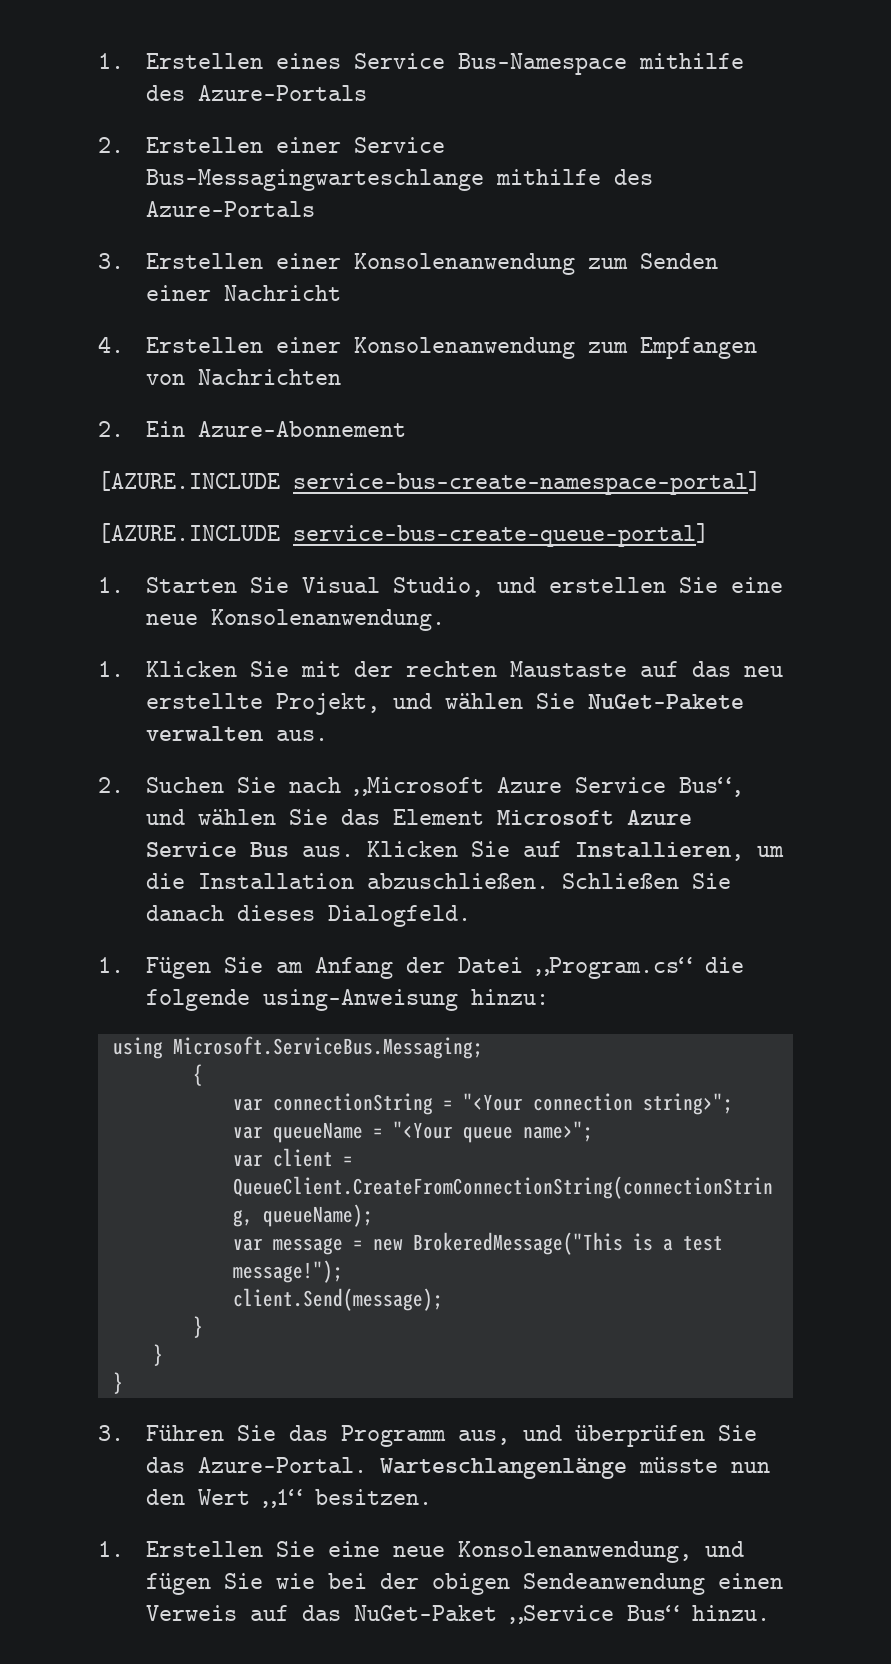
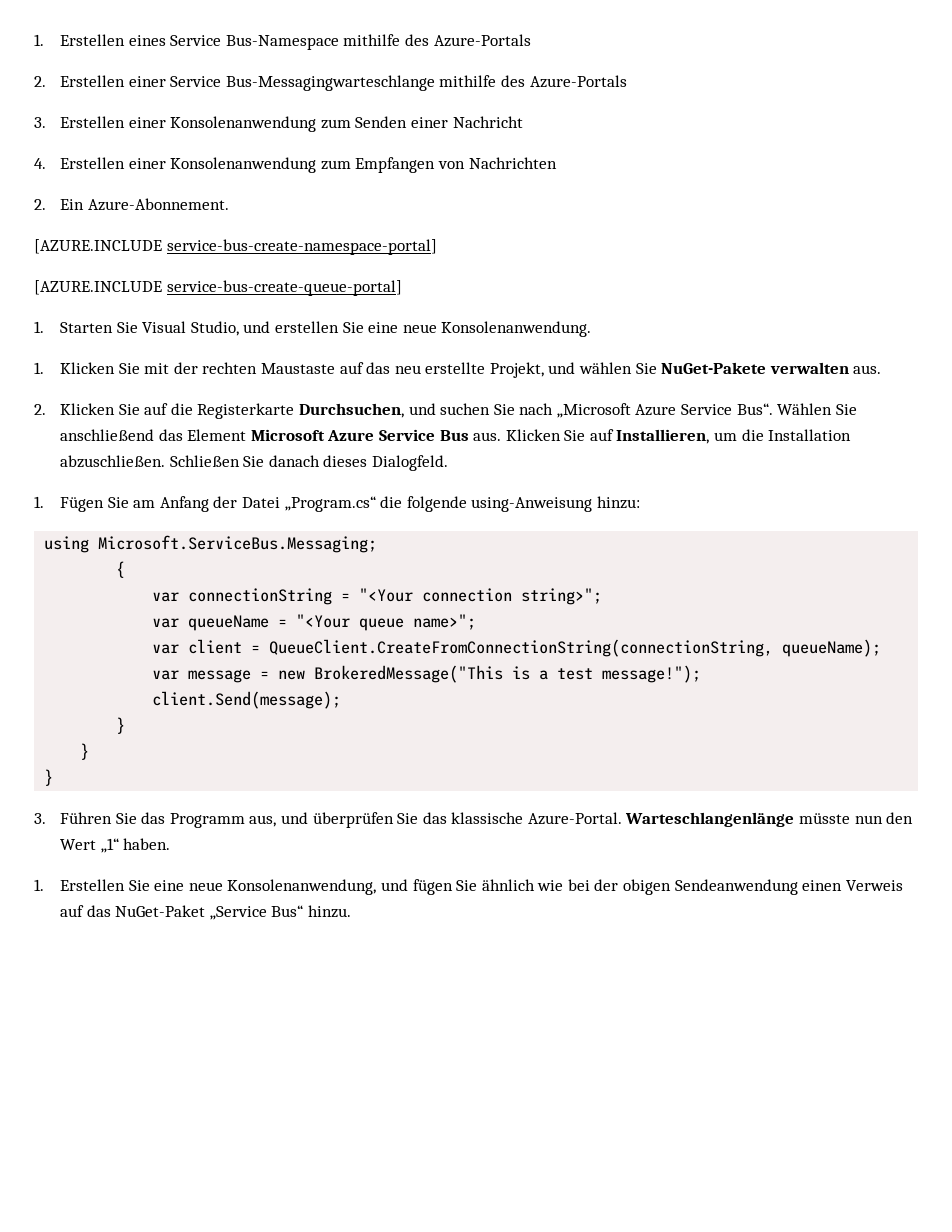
- 2. Ein Azure-Abonnement
+ 2. Ein Azure-Abonnement.
- 2. Suchen Sie nach „Microsoft Azure Service Bus“, und wählen Sie das Element Microsoft Azure Service Bus aus.
+ 2. Klicken Sie auf die Registerkarte Durchsuchen, und suchen Sie nach „Microsoft Azure Service Bus“. Wählen Sie anschließend das Element Microsoft Azure Service Bus aus.
- 3. Führen Sie das Programm aus, und überprüfen Sie das Azure-Portal.
+ 3. Führen Sie das Programm aus, und überprüfen Sie das klassische Azure-Portal.
- Warteschlangenlänge müsste nun den Wert „1“ besitzen.
+ Warteschlangenlänge müsste nun den Wert „1“ haben.
- 1. Erstellen Sie eine neue Konsolenanwendung, und fügen Sie wie bei der obigen Sendeanwendung einen Verweis auf das NuGet-Paket „Service Bus“ hinzu.
+ 1. Erstellen Sie eine neue Konsolenanwendung, und fügen Sie ähnlich wie bei der obigen Sendeanwendung einen Verweis auf das NuGet-Paket „Service Bus“ hinzu.

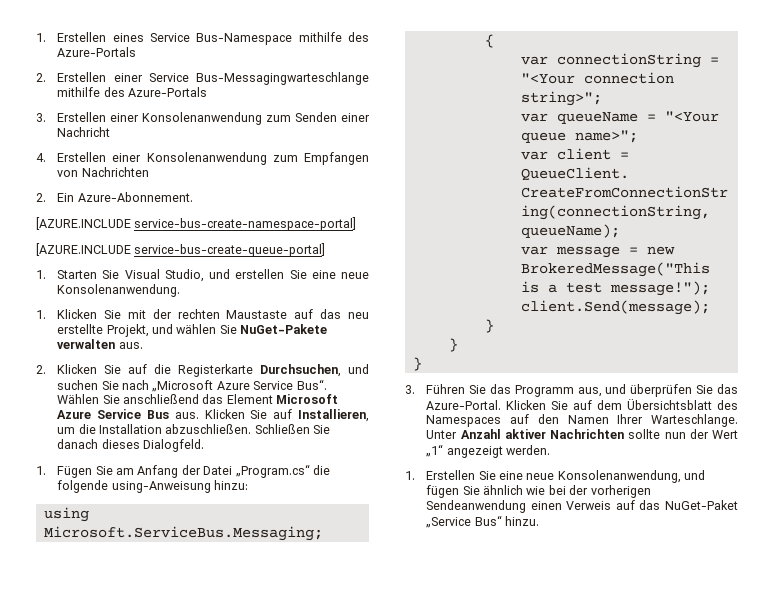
- 3. Führen Sie das Programm aus, und überprüfen Sie das klassische Azure-Portal. Warteschlangenlänge müsste nun den Wert „1“ haben.
+ 3. Führen Sie das Programm aus, und überprüfen Sie das Azure-Portal. Klicken Sie auf dem Übersichtsblatt des Namespaces auf den Namen Ihrer Warteschlange. Unter Anzahl aktiver Nachrichten sollte nun der Wert „1“ angezeigt werden.
- 1. Erstellen Sie eine neue Konsolenanwendung, und fügen Sie ähnlich wie bei der obigen Sendeanwendung einen Verweis auf das NuGet-Paket „Service Bus“ hinzu.
+ 1. Erstellen Sie eine neue Konsolenanwendung, und fügen Sie ähnlich wie bei der vorherigen Sendeanwendung einen Verweis auf das NuGet-Paket „Service Bus“ hinzu.

